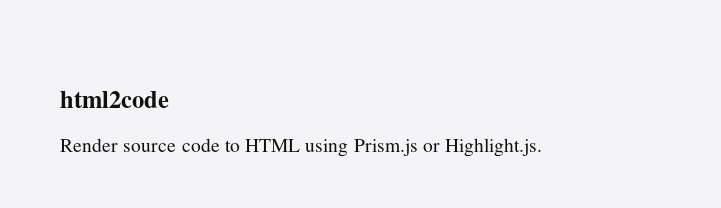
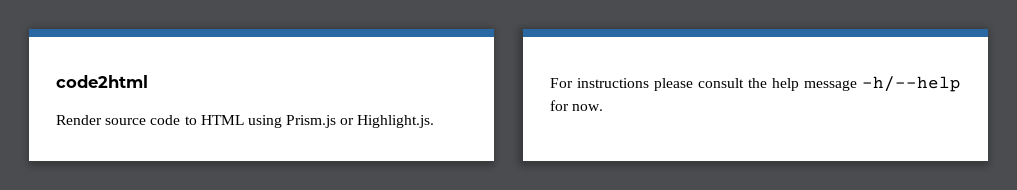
- html2code
+ code2html
+ For instructions please consult the help message -h/--help for now.

